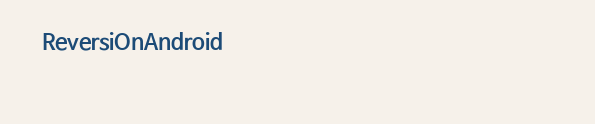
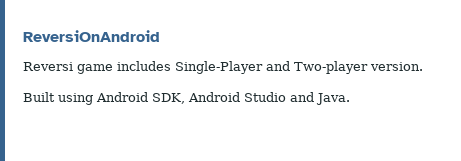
+ Reversi game includes Single-Player and Two-player version.
+ Built using Android SDK, Android Studio and Java.

